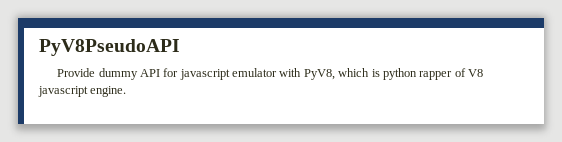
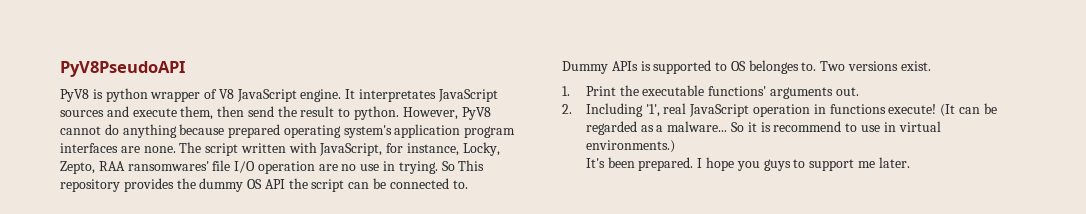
- Provide dummy API for javascript emulator with PyV8, which is python rapper of V8 javascript engine.
+ PyV8 is python wrapper of V8 JavaScript engine. It interpretates JavaScript sources and execute them, then send the result to python. However, PyV8 cannot do anything because prepared operating system's application program interfaces are none. The script written with JavaScript, for instance, Locky, Zepto, RAA ransomwares' file I/O operation are no use in trying. So This repository provides the dummy OS API the script can be connected to.
+ Dummy APIs is supported to OS belonges to. Two versions exist.
+ 1. Print the executable functions' arguments out.
+ 2. Including '1', real JavaScript operation in functions execute! (It can be regarded as a malware... So it is recommend to use in virtual environments.)
+ It's been prepared. I hope you guys to support me later.

